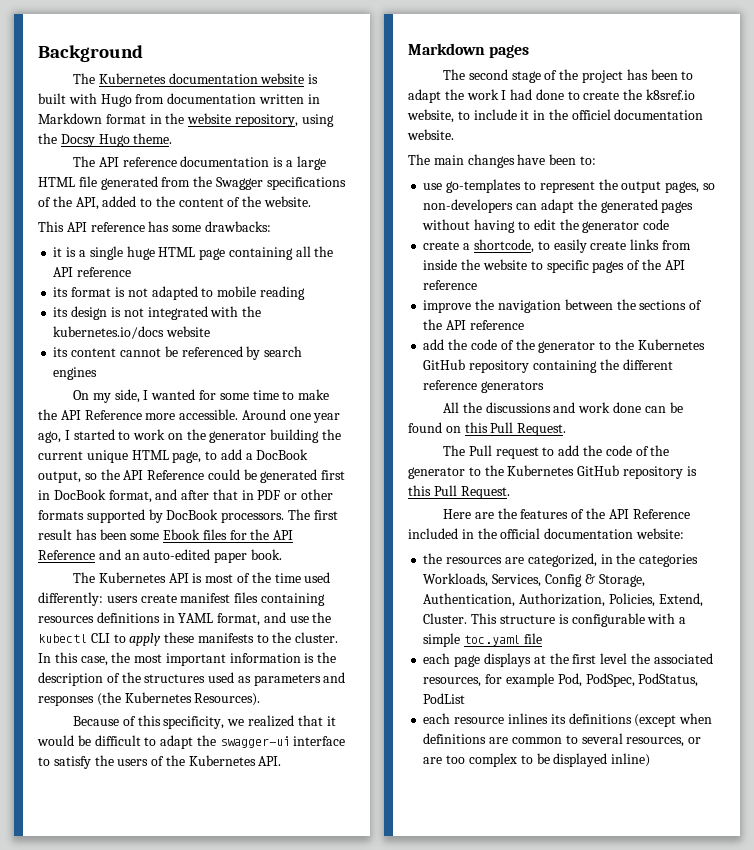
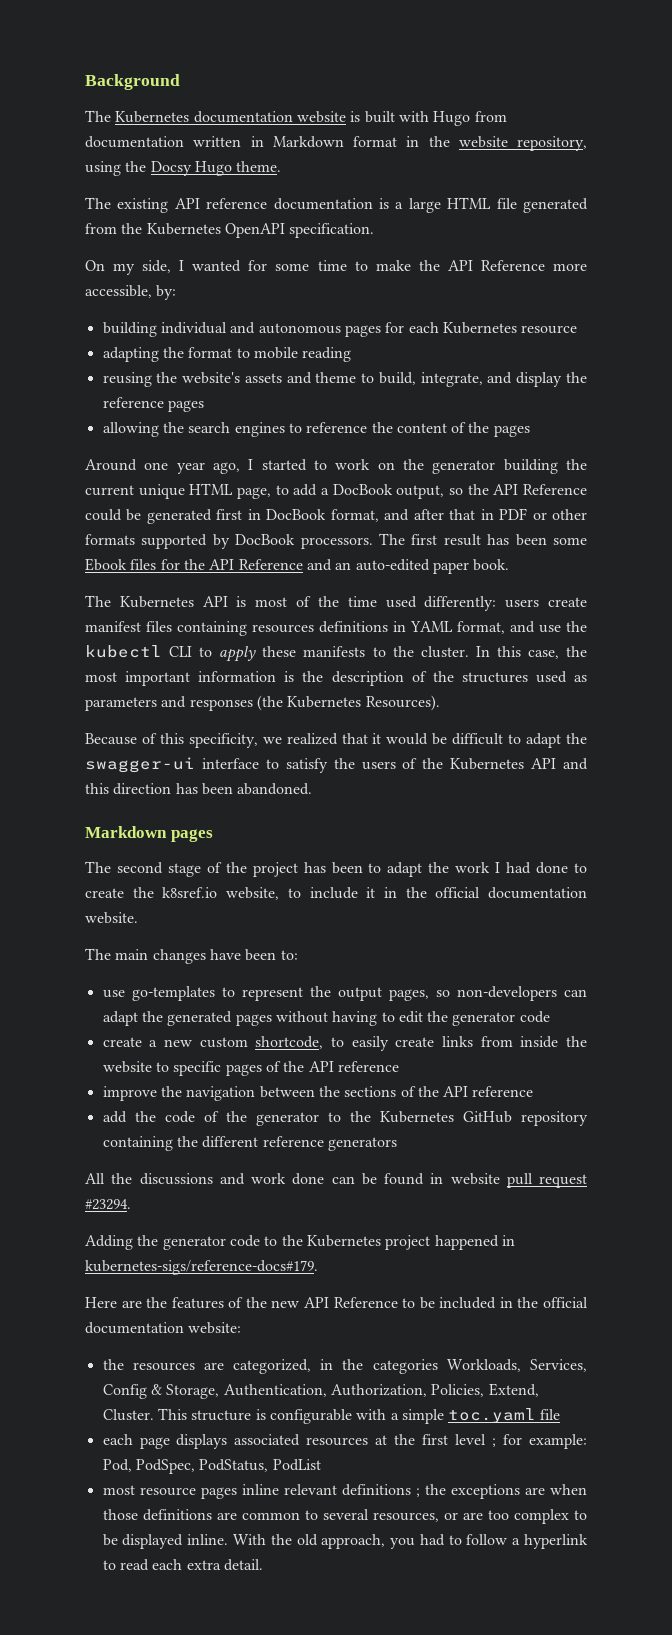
- The API reference documentation is a large HTML file generated from the Swagger specifications of the API, added to the content of the website.
- This API reference has some drawbacks:
- it is a single huge HTML page containing all the API reference
- its format is not adapted to mobile reading
- its design is not integrated with the kubernetes.io/docs website
- its content cannot be referenced by search engines
+ The existing API reference documentation is a large HTML file generated from the Kubernetes OpenAPI specification.
- On my side, I wanted for some time to make the API Reference more accessible. Around one year ago, I started to work on the generator building the current unique HTML page, to add a DocBook output, so the API Reference could be generated first in DocBook format, and after that in PDF or other formats supported by DocBook processors.
+ On my side, I wanted for some time to make the API Reference more accessible, by:
+ building individual and autonomous pages for each Kubernetes resource
+ adapting the format to mobile reading
+ reusing the website's assets and theme to build, integrate, and display the reference pages
+ allowing the search engines to reference the content of the pages
+ Around one year ago, I started to work on the generator building the current unique HTML page, to add a DocBook output, so the API Reference could be generated first in DocBook format, and after that in PDF or other formats supported by DocBook processors.
- Because of this specificity, we realized that it would be difficult to adapt the swagger-ui interface to satisfy the users of the Kubernetes API.
+ Because of this specificity, we realized that it would be difficult to adapt the swagger-ui interface to satisfy the users of the Kubernetes API and this direction has been abandoned.
- The second stage of the project has been to adapt the work I had done to create the k8sref.io website, to include it in the officiel documentation website.
+ The second stage of the project has been to adapt the work I had done to create the k8sref.io website, to include it in the official documentation website.
- create a shortcode, to easily create links from inside the website to specific pages of the API reference
+ create a new custom shortcode, to easily create links from inside the website to specific pages of the API reference
- All the discussions and work done can be found on this Pull Request.
- The Pull request to add the code of the generator to the Kubernetes GitHub repository is this Pull Request.
+ All the discussions and work done can be found in website pull request #23294.
+ Adding the generator code to the Kubernetes project happened in kubernetes-sigs/reference-docs#179.
- Here are the features of the API Reference included in the official documentation website:
+ Here are the features of the new API Reference to be included in the official documentation website:
- each page displays at the first level the associated resources, for example Pod, PodSpec, PodStatus, PodList
+ each page displays associated resources at the first level ; for example: Pod, PodSpec, PodStatus, PodList
- each resource inlines its definitions (except when definitions are common to several resources, or are too complex to be displayed inline)
+ most resource pages inline relevant definitions ; the exceptions are when those definitions are common to several resources, or are too complex to be displayed inline. With the old approach, you had to follow a hyperlink to read each extra detail.

